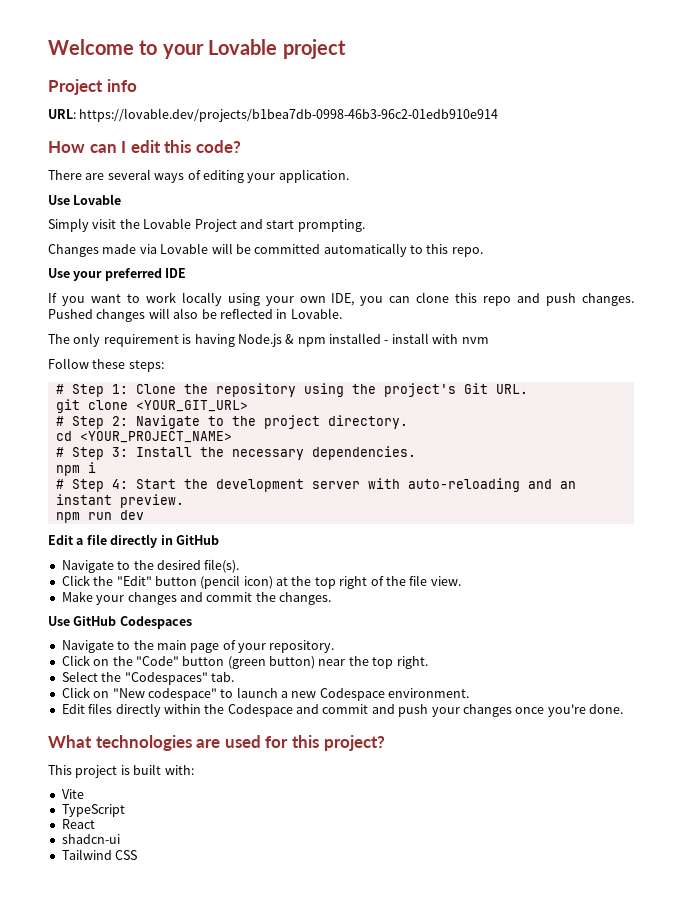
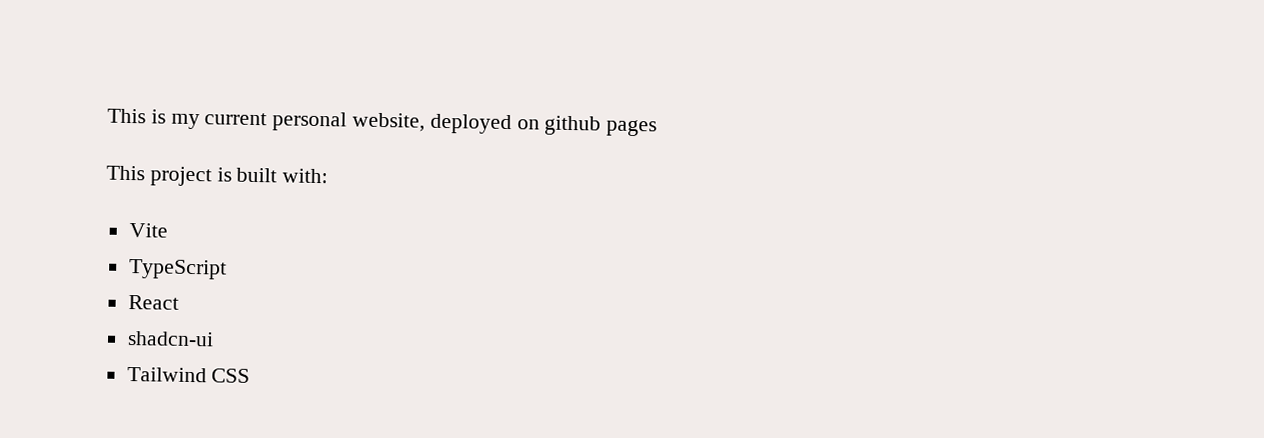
- Welcome to your Lovable project
- Project info
- URL: https://lovable.dev/projects/b1bea7db-0998-46b3-96c2-01edb910e914
- How can I edit this code?
- There are several ways of editing your application.
- Use Lovable
- Simply visit the Lovable Project and start prompting.
- Changes made via Lovable will be committed automatically to this repo.
- Use your preferred IDE
- If you want to work locally using your own IDE, you can clone this repo and push changes. Pushed changes will also be reflected in Lovable.
- The only requirement is having Node.js & npm installed - install with nvm
- Follow these steps:
- # Step 1: Clone the repository using the project's Git URL.
- git clone <YOUR_GIT_URL>
- # Step 2: Navigate to the project directory.
- cd <YOUR_PROJECT_NAME>
- # Step 3: Install the necessary dependencies.
- npm i
- # Step 4: Start the development server with auto-reloading and an instant preview.
- npm run dev
- Edit a file directly in GitHub
- Navigate to the desired file(s).
- Click the "Edit" button (pencil icon) at the top right of the file view.
- Make your changes and commit the changes.
- Use GitHub Codespaces
- Navigate to the main page of your repository.
- Click on the "Code" button (green button) near the top right.
- Select the "Codespaces" tab.
- Click on "New codespace" to launch a new Codespace environment.
- Edit files directly within the Codespace and commit and push your changes once you're done.
- What technologies are used for this project?
+ This is my current personal website, deployed on github pages

